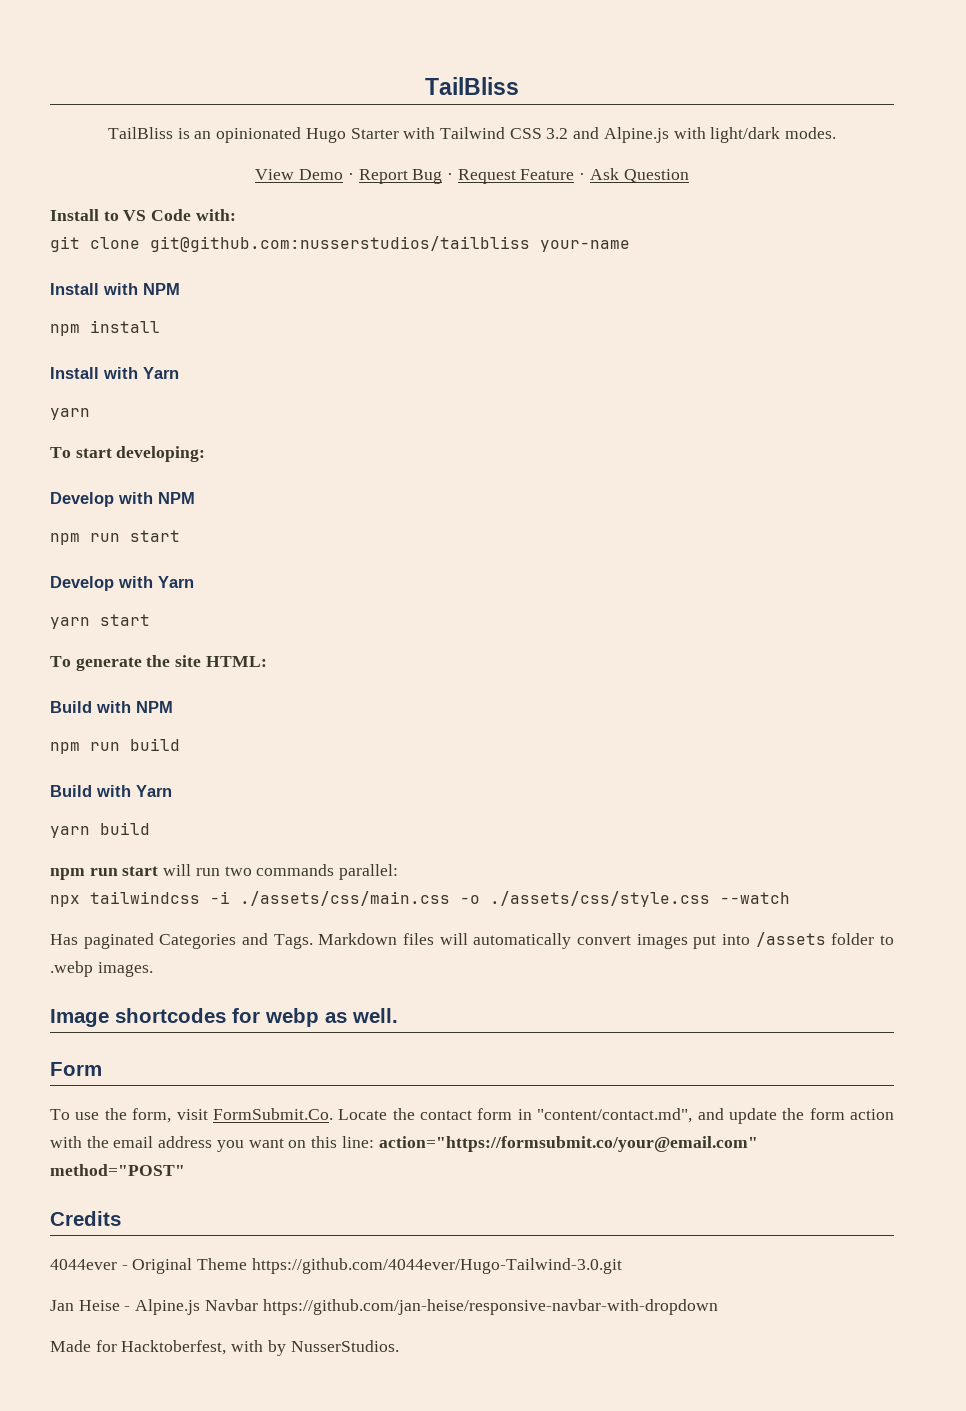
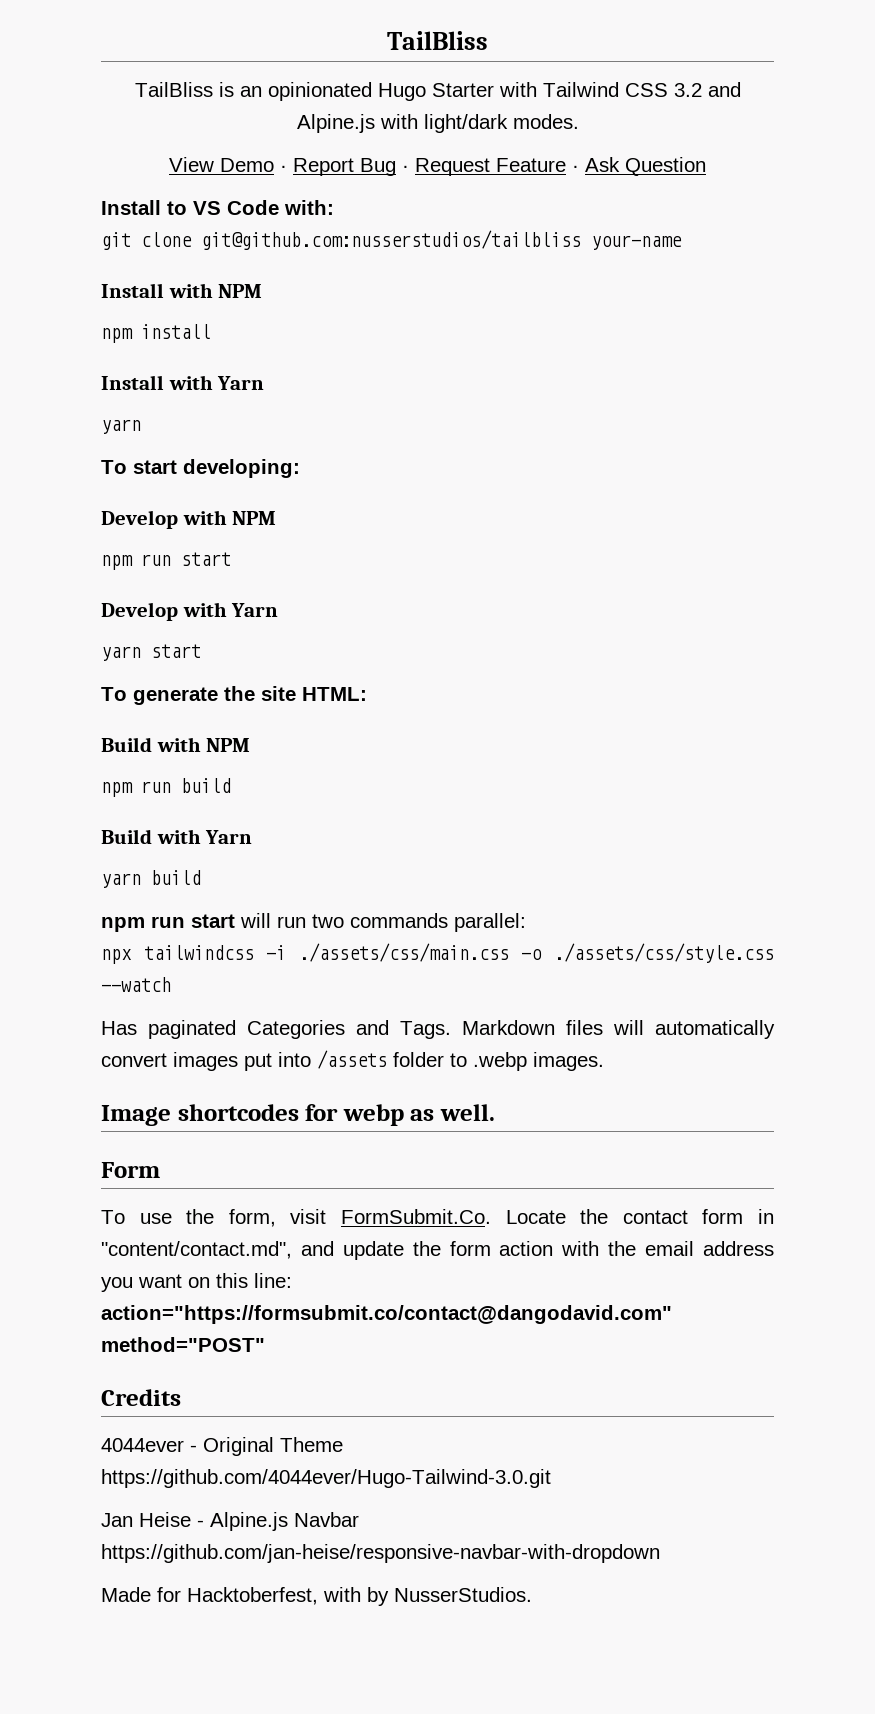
- To use the form, visit FormSubmit.Co. Locate the contact form in "content/contact.md", and update the form action with the email address you want on this line: action="https://formsubmit.co/your@email.com" method="POST"
+ To use the form, visit FormSubmit.Co. Locate the contact form in "content/contact.md", and update the form action with the email address you want on this line: action="https://formsubmit.co/contact@dangodavid.com" method="POST"

